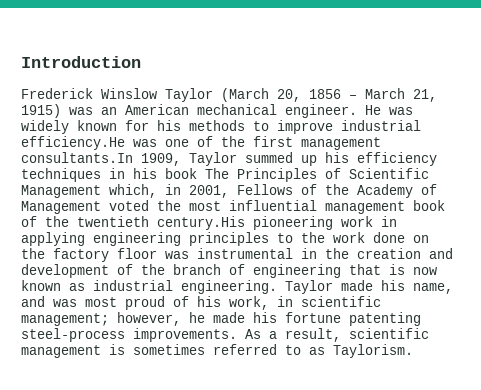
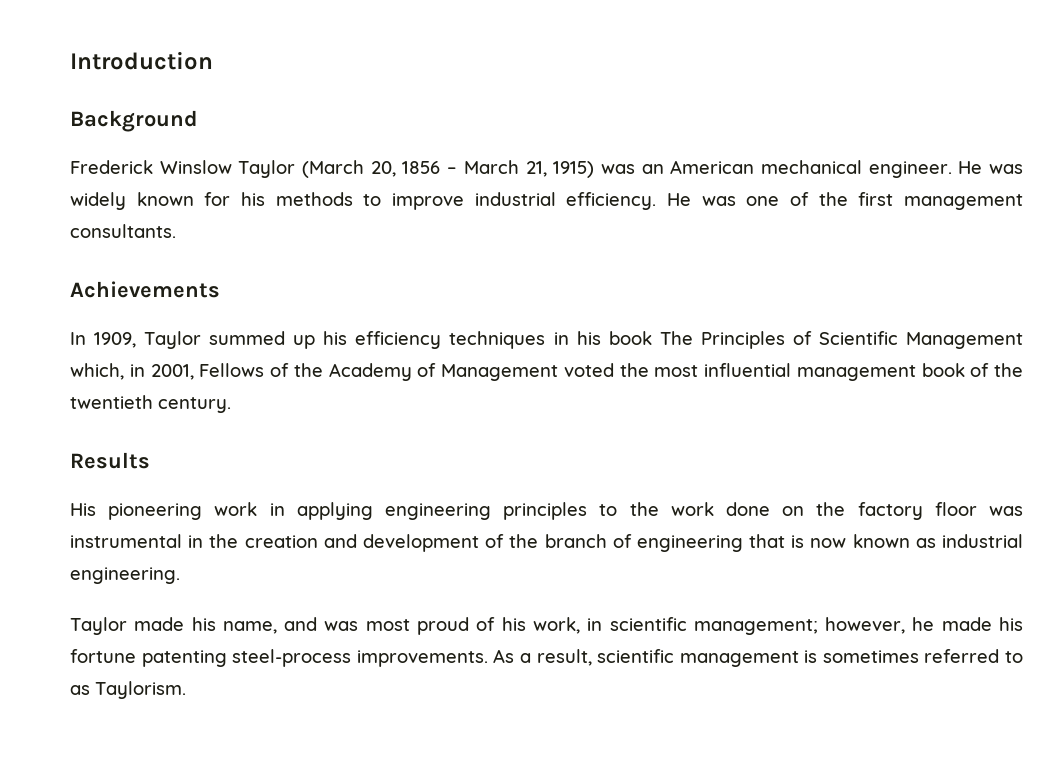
+ Background
- He was widely known for his methods to improve industrial efficiency.He was one of the first management consultants.In 1909, Taylor summed up his efficiency techniques in his book The Principles of Scientific Management which, in 2001, Fellows of the Academy of Management voted the most influential management book of the twentieth century.His pioneering work in applying engineering principles to the work done on the factory floor was instrumental in the creation and development of the branch of engineering that is now known as industrial engineering. Taylor made his name, and was most proud of his work, in scientific management;
+ He was widely known for his methods to improve industrial efficiency. He was one of the first management consultants.
+ Achievements
+ In 1909, Taylor summed up his efficiency techniques in his book The Principles of Scientific Management which, in 2001, Fellows of the Academy of Management voted the most influential management book of the twentieth century.
+ Results
+ His pioneering work in applying engineering principles to the work done on the factory floor was instrumental in the creation and development of the branch of engineering that is now known as industrial engineering.
+ Taylor made his name, and was most proud of his work, in scientific management;

